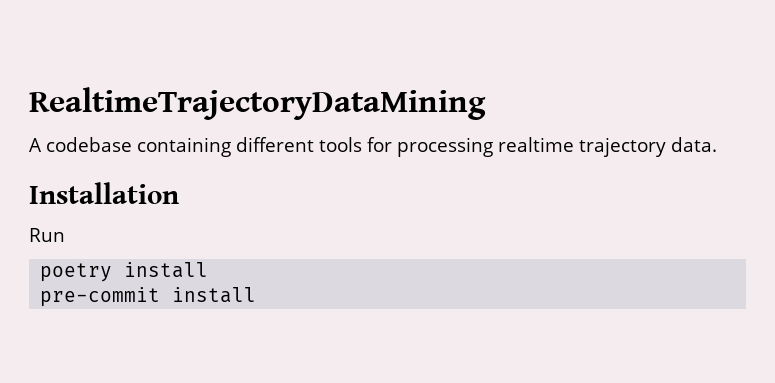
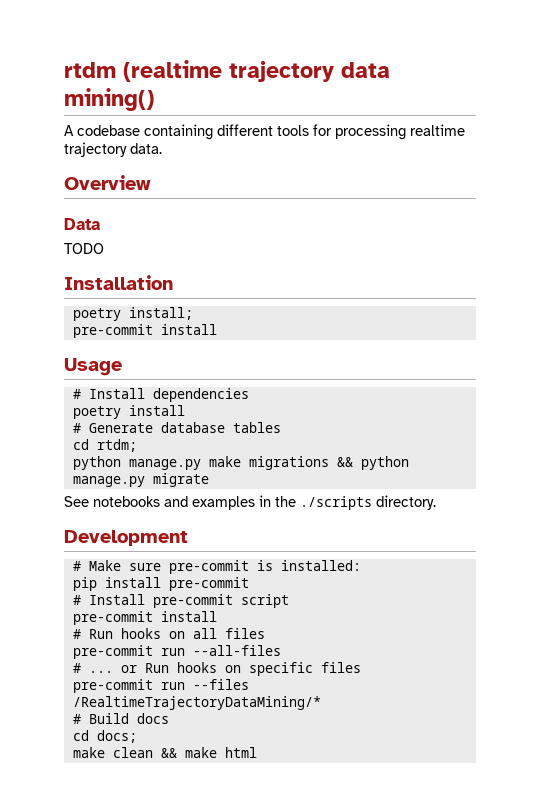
- RealtimeTrajectoryDataMining
+ rtdm (realtime trajectory data mining()
+ Overview
+ Data
+ TODO
  Installation
- Run
+ poetry install;
+ pre-commit install
+ Usage
+ # Install dependencies
  poetry install
+ # Generate database tables
+ cd rtdm;
+ python manage.py make migrations && python manage.py migrate
+ See notebooks and examples in the ./scripts directory.
+ Development
+ # Make sure pre-commit is installed:
+ pip install pre-commit
+ # Install pre-commit script
  pre-commit install
+ # Run hooks on all files
+ pre-commit run --all-files
+ # ... or Run hooks on specific files
+ pre-commit run --files /RealtimeTrajectoryDataMining/*
+ # Build docs
+ cd docs;
+ make clean && make html

